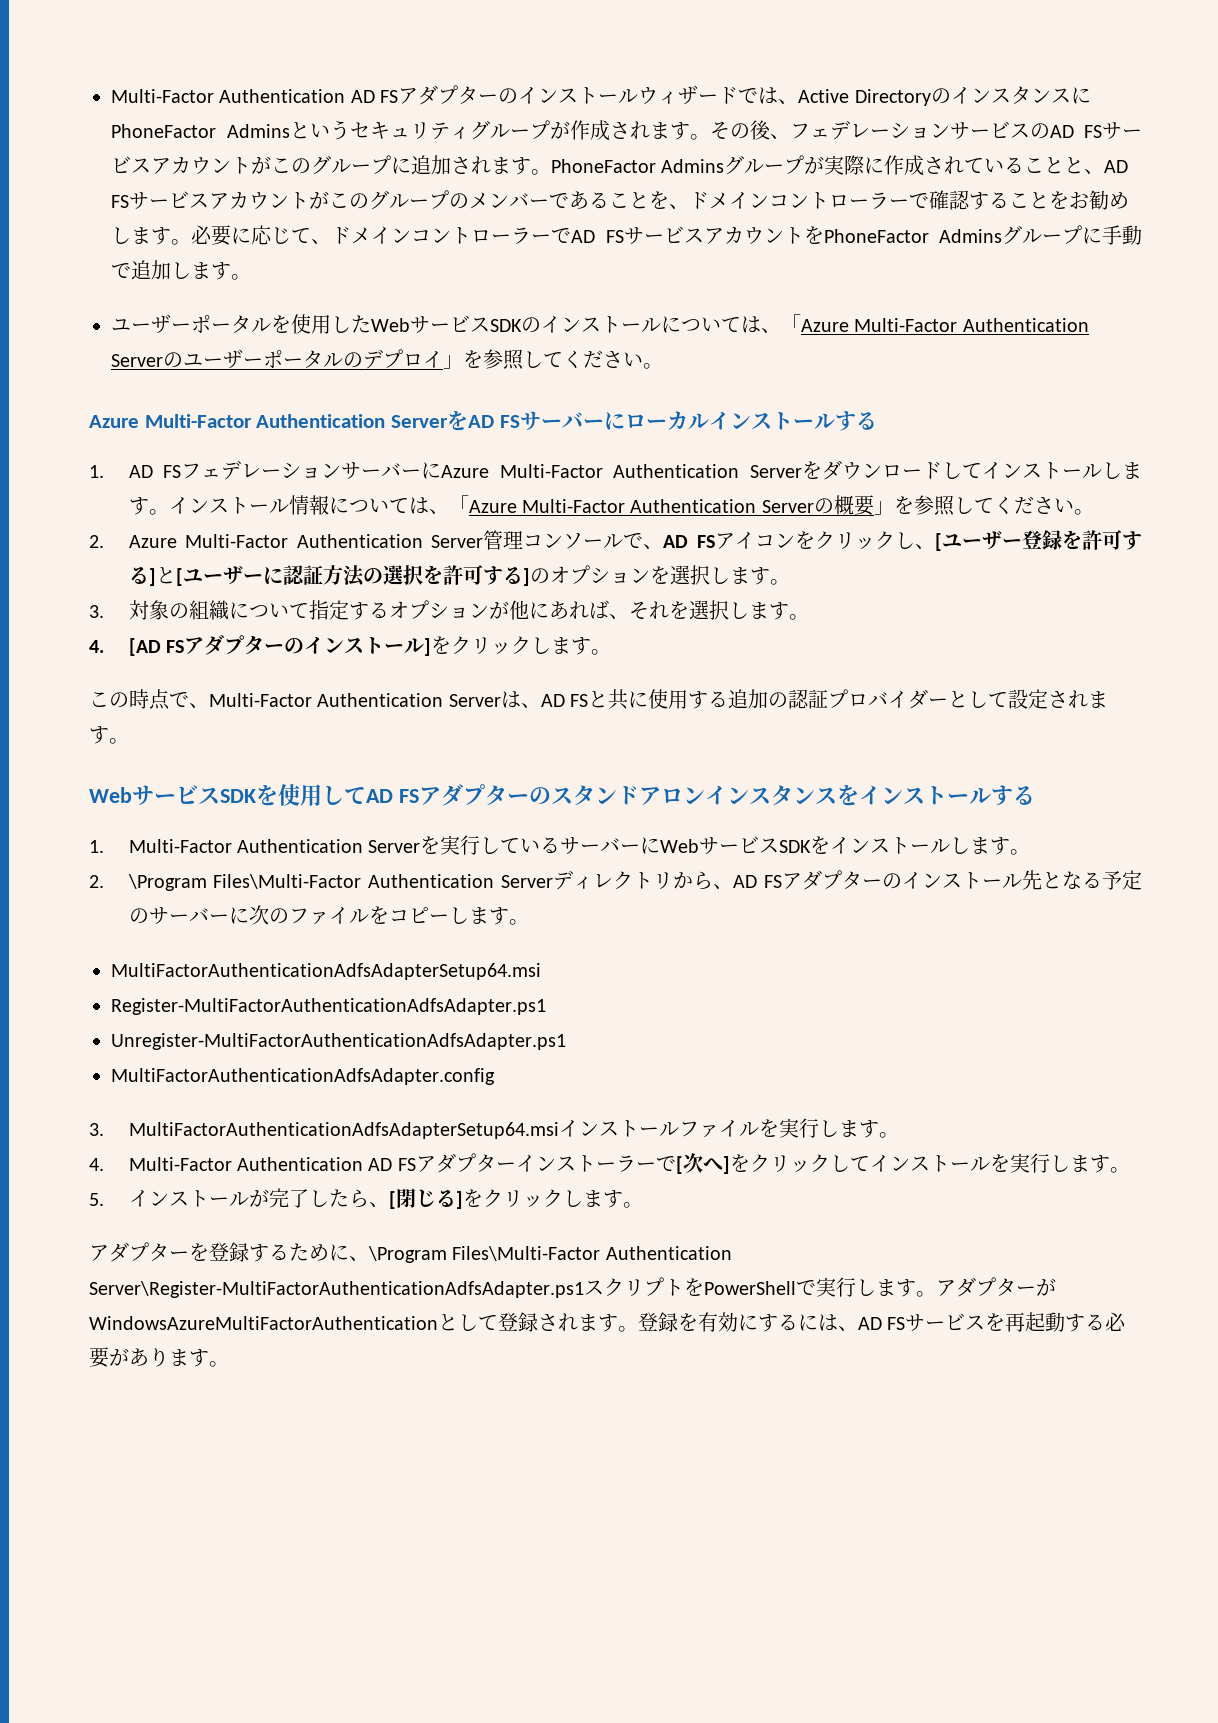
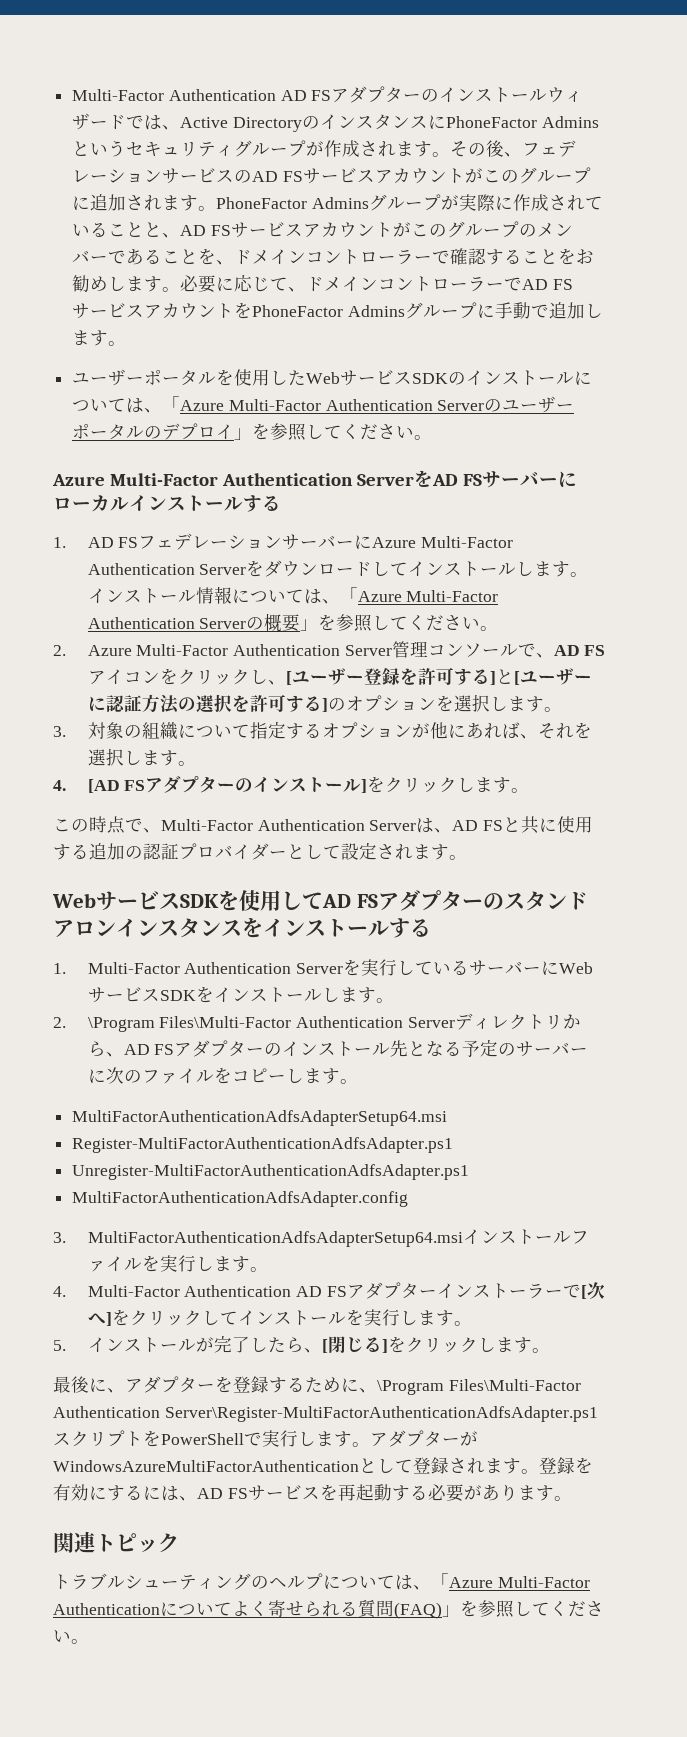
- アダプターを登録するために、\Program Files\Multi-Factor Authentication Server\Register-MultiFactorAuthenticationAdfsAdapter.ps1スクリプトをPowerShellで実行します。
+ 最後に、アダプターを登録するために、\Program Files\Multi-Factor Authentication Server\Register-MultiFactorAuthenticationAdfsAdapter.ps1スクリプトをPowerShellで実行します。
+ 関連トピック
+ トラブルシューティングのヘルプについては、「Azure Multi-Factor Authenticationについてよく寄せられる質問(FAQ)」を参照してください。

